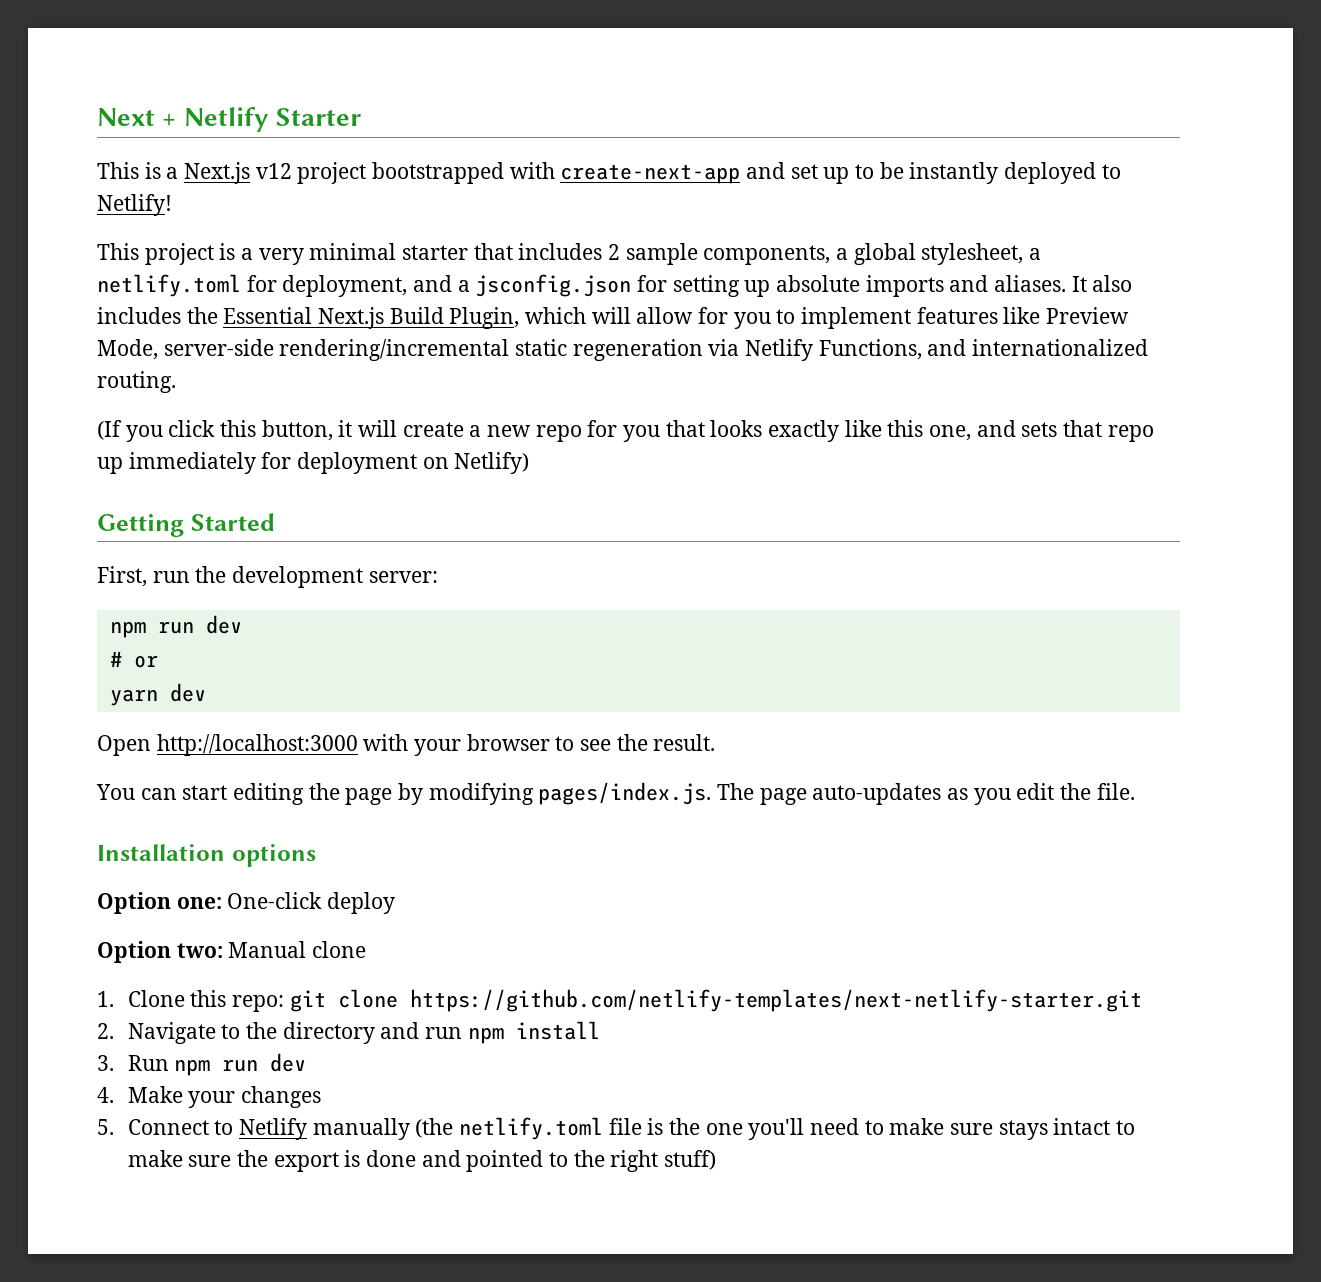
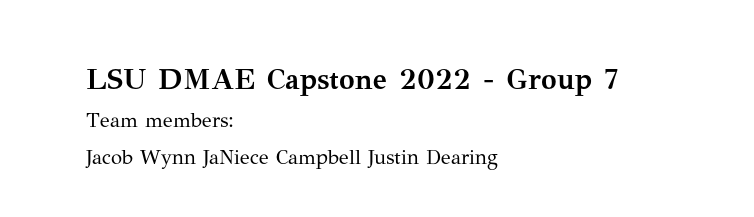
- Next + Netlify Starter
- This is a Next.js v12 project bootstrapped with create-next-app and set up to be instantly deployed to Netlify!
- This project is a very minimal starter that includes 2 sample components, a global stylesheet, a netlify.toml for deployment, and a jsconfig.json for setting up absolute imports and aliases. It also includes the Essential Next.js Build Plugin, which will allow for you to implement features like Preview Mode, server-side rendering/incremental static regeneration via Netlify Functions, and internationalized routing.
- (If you click this button, it will create a new repo for you that looks exactly like this one, and sets that repo up immediately for deployment on Netlify)
- Getting Started
- First, run the development server:
- npm run dev
- # or
- yarn dev
- Open http://localhost:3000 with your browser to see the result.
- You can start editing the page by modifying pages/index.js. The page auto-updates as you edit the file.
- Installation options
- Option one: One-click deploy
- Option two: Manual clone
- 1. Clone this repo: git clone https://github.com/netlify-templates/next-netlify-starter.git
- 2. Navigate to the directory and run npm install
- 3. Run npm run dev
- 4. Make your changes
- 5. Connect to Netlify manually (the netlify.toml file is the one you'll need to make sure stays intact to make sure the export is done and pointed to the right stuff)
+ LSU DMAE Capstone 2022 - Group 7
+ Team members:
+ Jacob Wynn JaNiece Campbell Justin Dearing

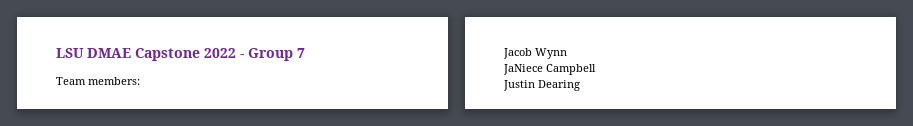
- Jacob Wynn JaNiece Campbell Justin Dearing
+ Jacob Wynn
+ JaNiece Campbell
+ Justin Dearing

